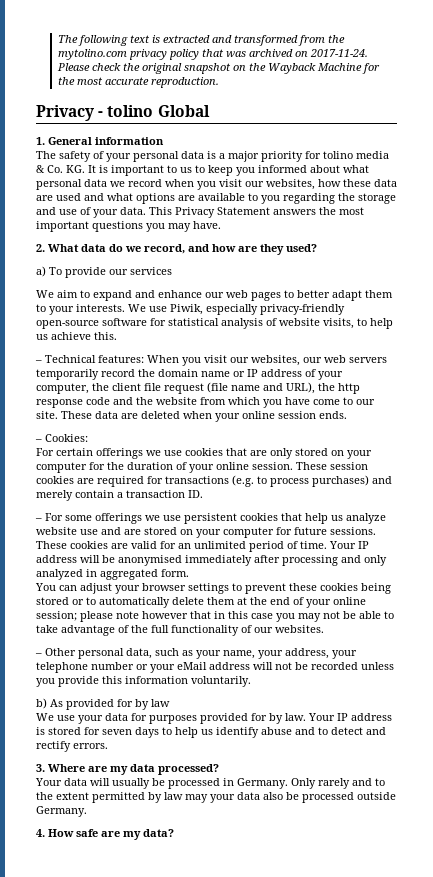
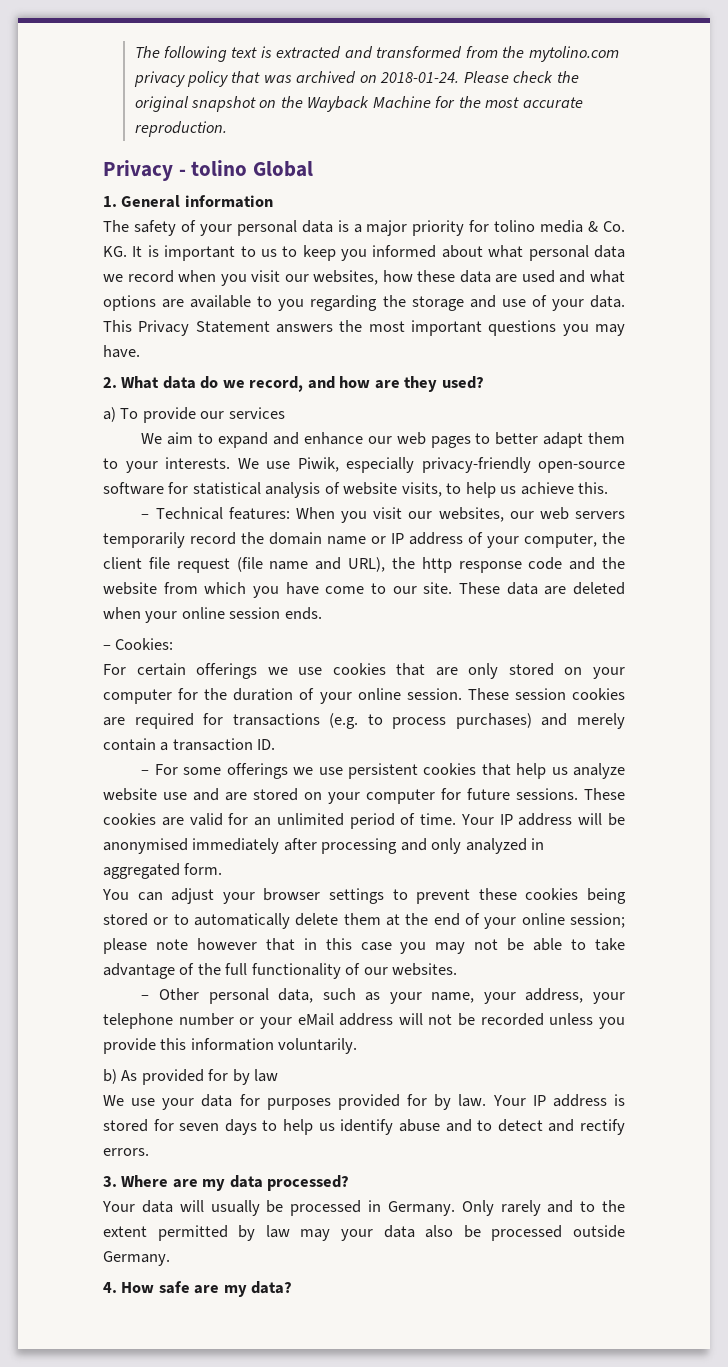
- The following text is extracted and transformed from the mytolino.com privacy policy that was archived on 2017-11-24.
+ The following text is extracted and transformed from the mytolino.com privacy policy that was archived on 2018-01-24.

